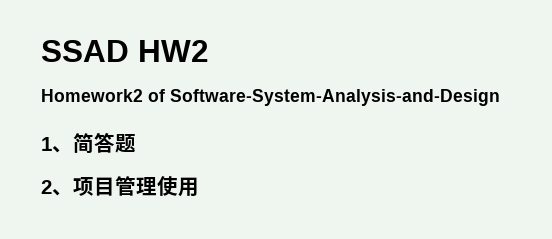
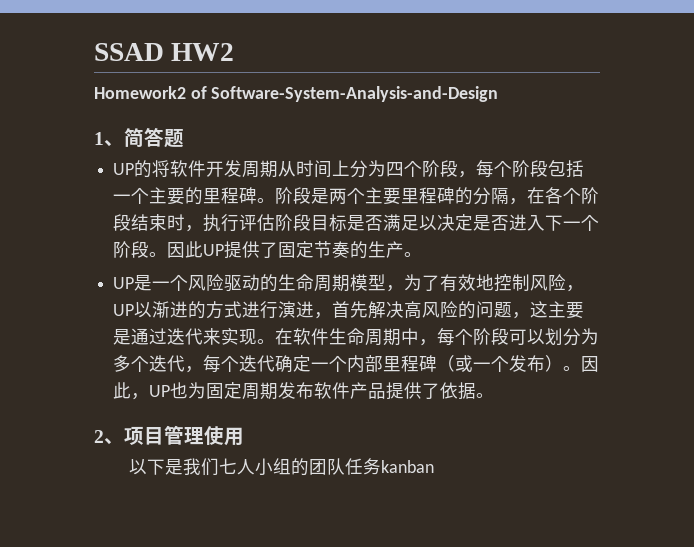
+ UP的将软件开发周期从时间上分为四个阶段，每个阶段包括一个主要的里程碑。阶段是两个主要里程碑的分隔，在各个阶段结束时，执行评估阶段目标是否满足以决定是否进入下一个阶段。因此UP提供了固定节奏的生产。
+ UP是一个风险驱动的生命周期模型，为了有效地控制风险，UP以渐进的方式进行演进，首先解决高风险的问题，这主要是通过迭代来实现。在软件生命周期中，每个阶段可以划分为多个迭代，每个迭代确定一个内部里程碑（或一个发布）。因此，UP也为固定周期发布软件产品提供了依据。
+ 以下是我们七人小组的团队任务kanban

